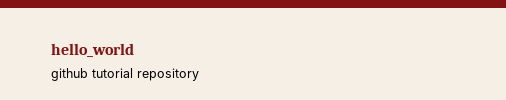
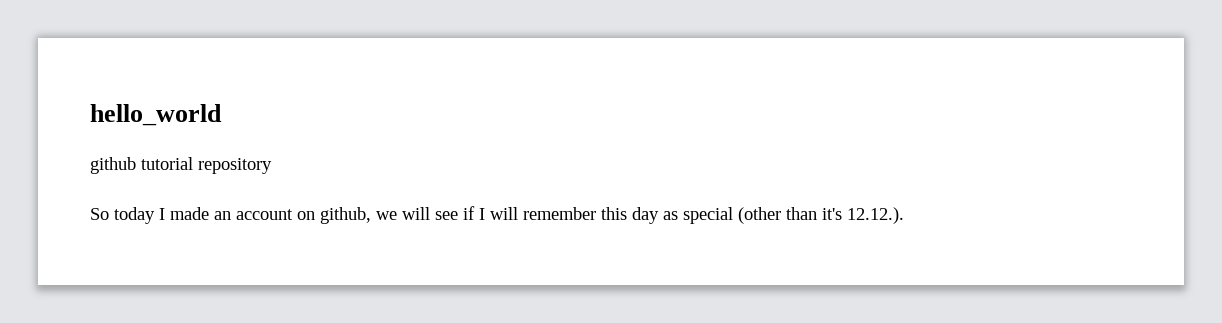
+ So today I made an account on github, we will see if I will remember this day as special (other than it's 12.12.).

